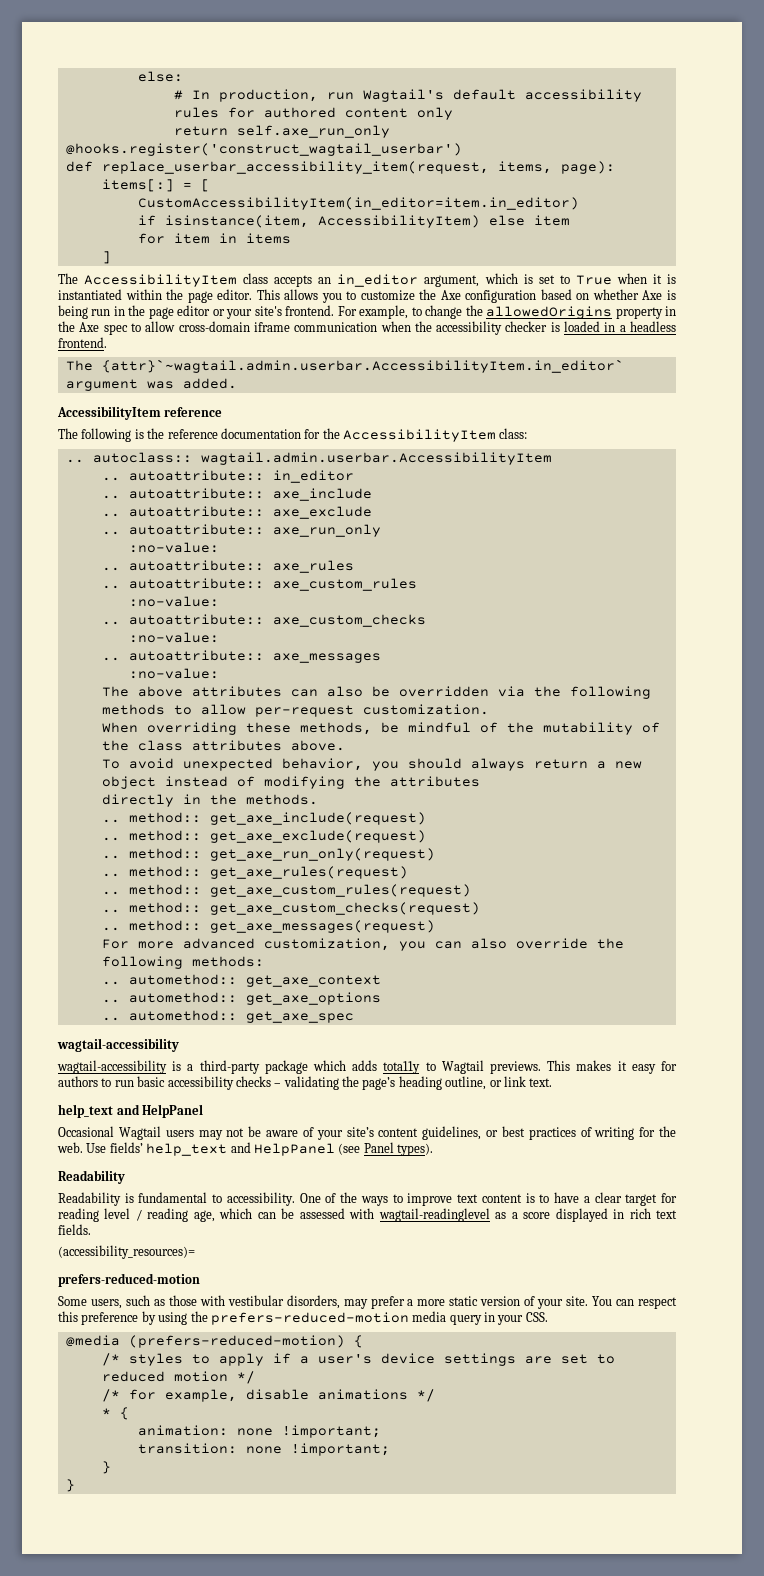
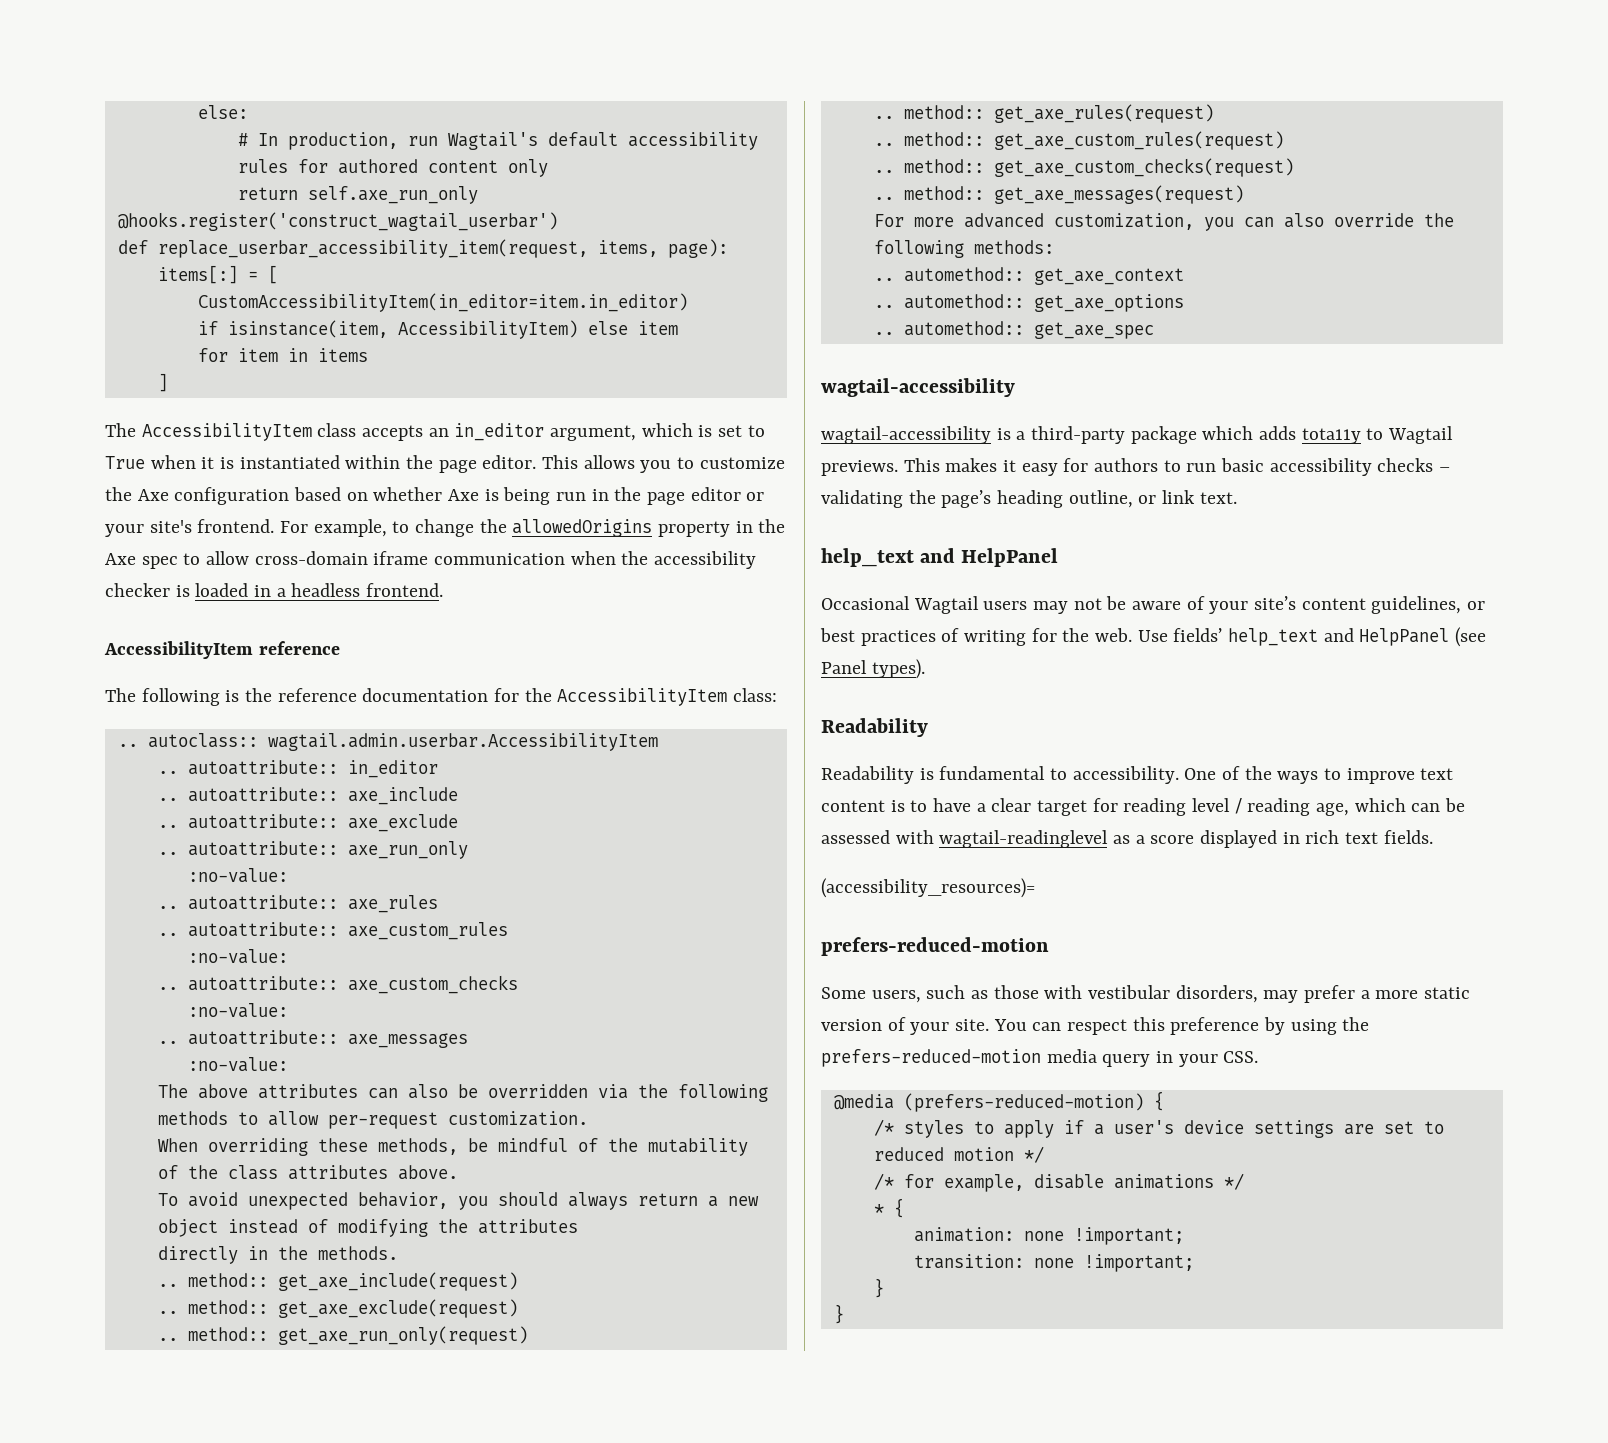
- The {attr}`~wagtail.admin.userbar.AccessibilityItem.in_editor` argument was added.

